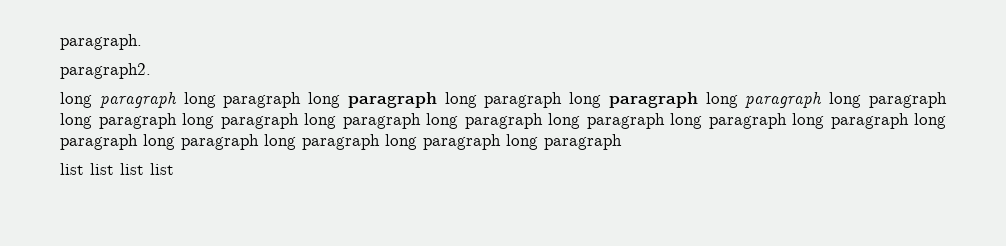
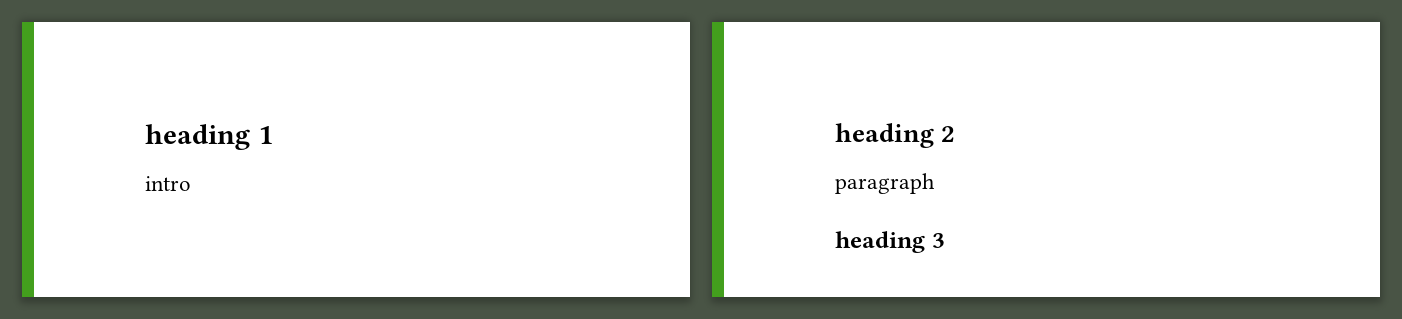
- paragraph.
- paragraph2.
- long paragraph long paragraph long paragraph long paragraph long paragraph long paragraph long paragraph long paragraph long paragraph long paragraph long paragraph long paragraph long paragraph long paragraph long paragraph long paragraph long paragraph long paragraph long paragraph
- list list list list
+ heading 1
+ intro
+ heading 2
+ paragraph
+ heading 3

